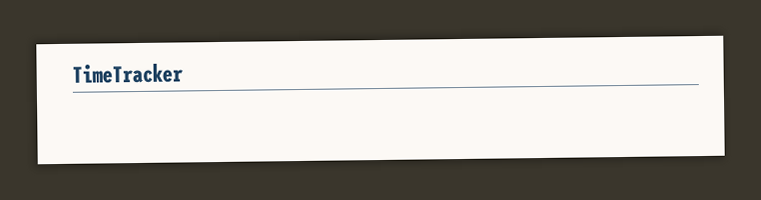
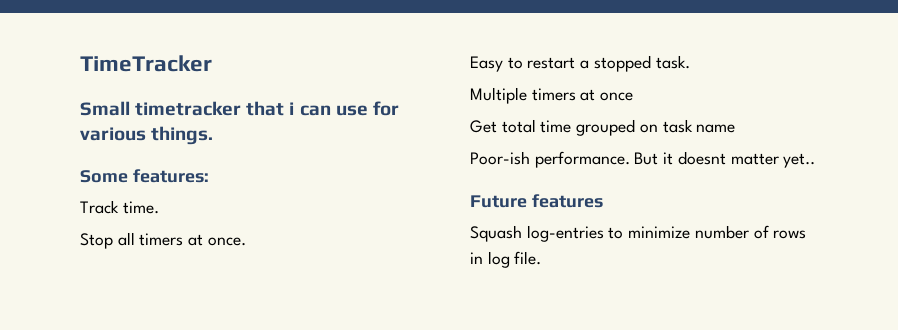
+ Small timetracker that i can use for various things.
+ Some features:
+ Track time.
+ Stop all timers at once.
+ Easy to restart a stopped task.
+ Multiple timers at once
+ Get total time grouped on task name
+ Poor-ish performance. But it doesnt matter yet..
+ Future features
+ Squash log-entries to minimize number of rows in log file.

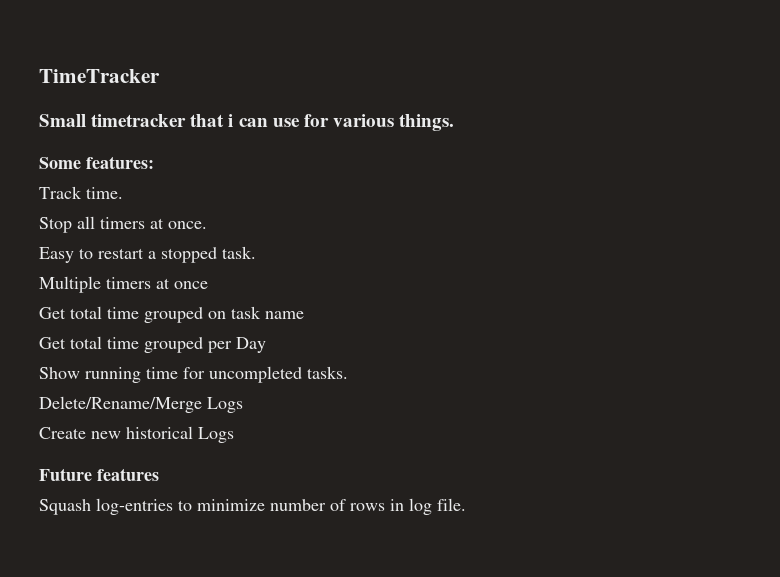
- Poor-ish performance. But it doesnt matter yet..
+ Get total time grouped per Day
+ Show running time for uncompleted tasks.
+ Delete/Rename/Merge Logs
+ Create new historical Logs

